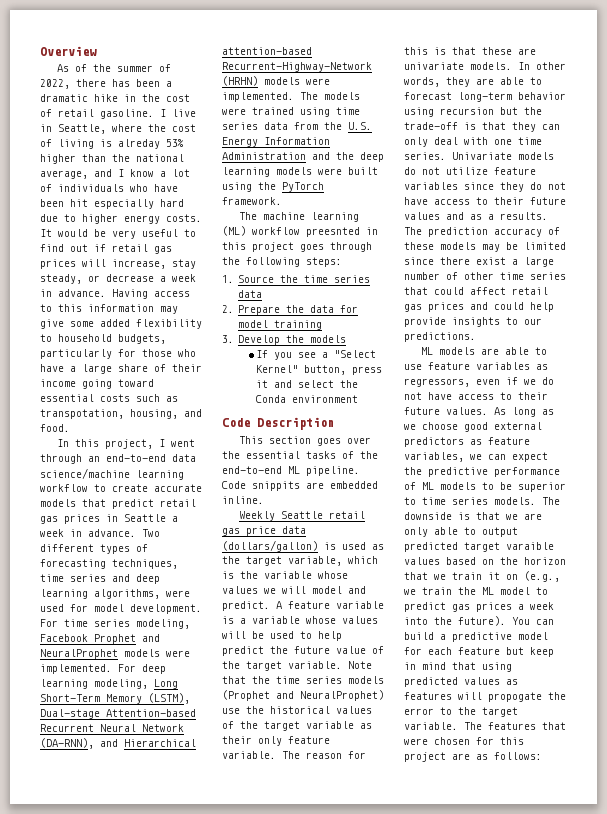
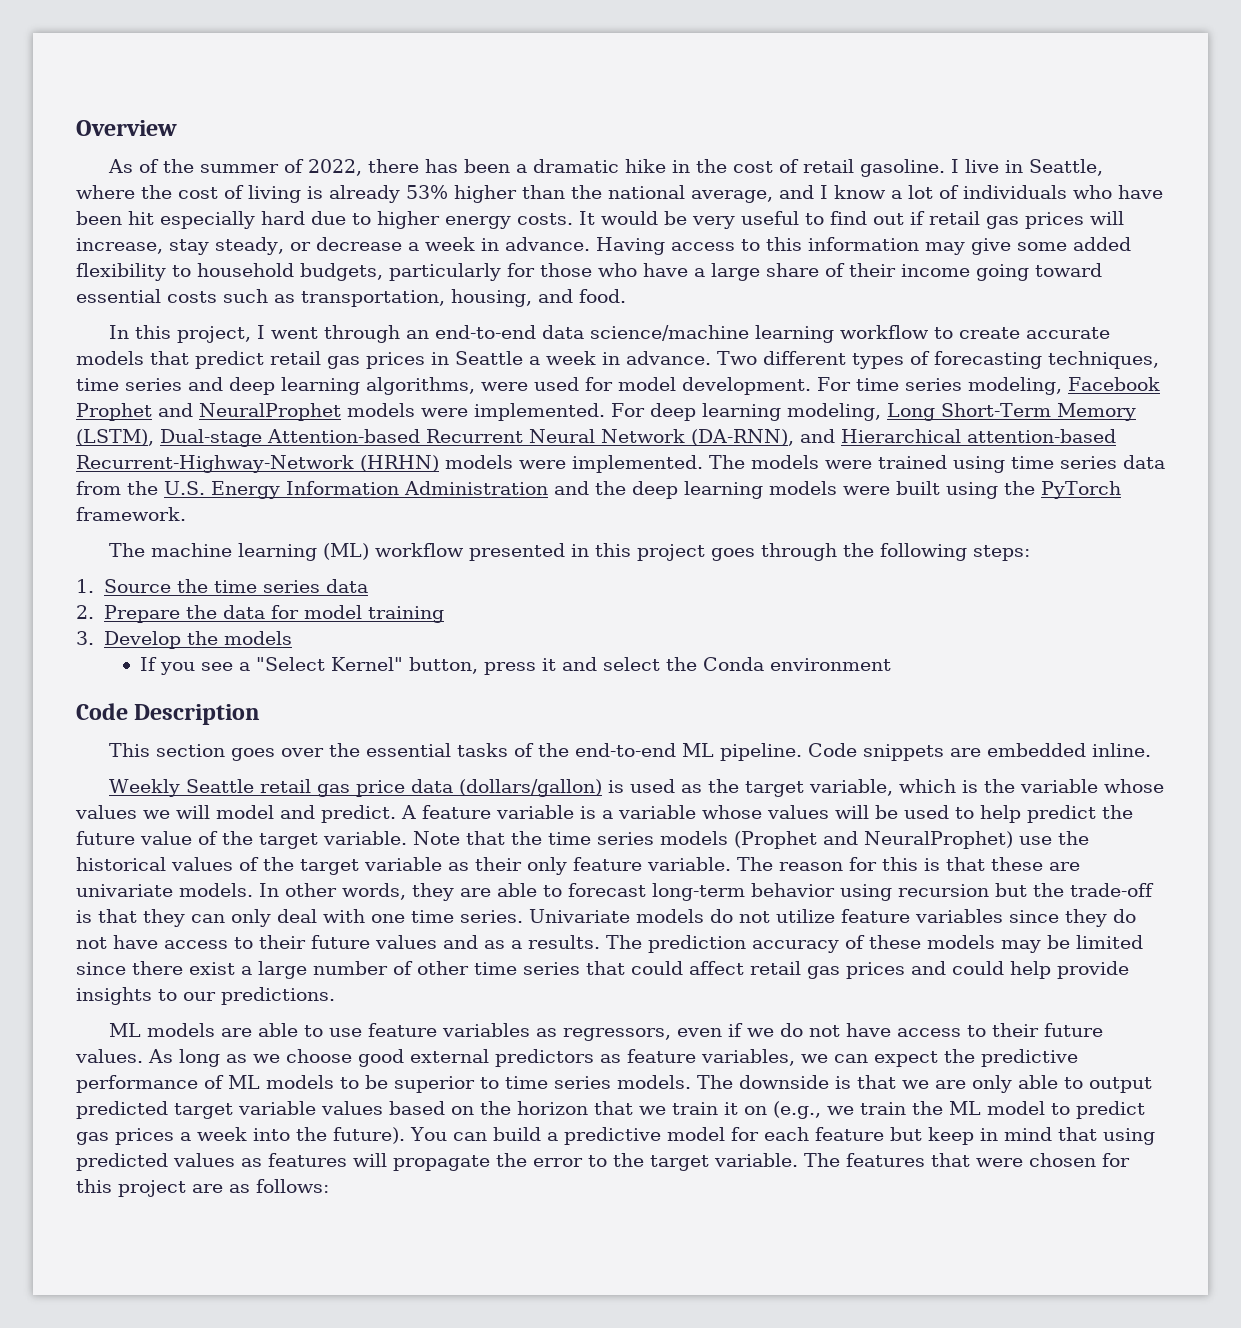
- I live in Seattle, where the cost of living is alreday 53% higher than the national average, and I know a lot of individuals who have been hit especially hard due to higher energy costs.
+ I live in Seattle, where the cost of living is already 53% higher than the national average, and I know a lot of individuals who have been hit especially hard due to higher energy costs.
- Having access to this information may give some added flexibility to household budgets, particularly for those who have a large share of their income going toward essential costs such as transpotation, housing, and food.
+ Having access to this information may give some added flexibility to household budgets, particularly for those who have a large share of their income going toward essential costs such as transportation, housing, and food.
- The machine learning (ML) workflow preesnted in this project goes through the following steps:
+ The machine learning (ML) workflow presented in this project goes through the following steps:
- Code snippits are embedded inline.
+ Code snippets are embedded inline.
- The downside is that we are only able to output predicted target varaible values based on the horizon that we train it on (e.g., we train the ML model to predict gas prices a week into the future).
+ The downside is that we are only able to output predicted target variable values based on the horizon that we train it on (e.g., we train the ML model to predict gas prices a week into the future).
- You can build a predictive model for each feature but keep in mind that using predicted values as features will propogate the error to the target variable.
+ You can build a predictive model for each feature but keep in mind that using predicted values as features will propagate the error to the target variable.

